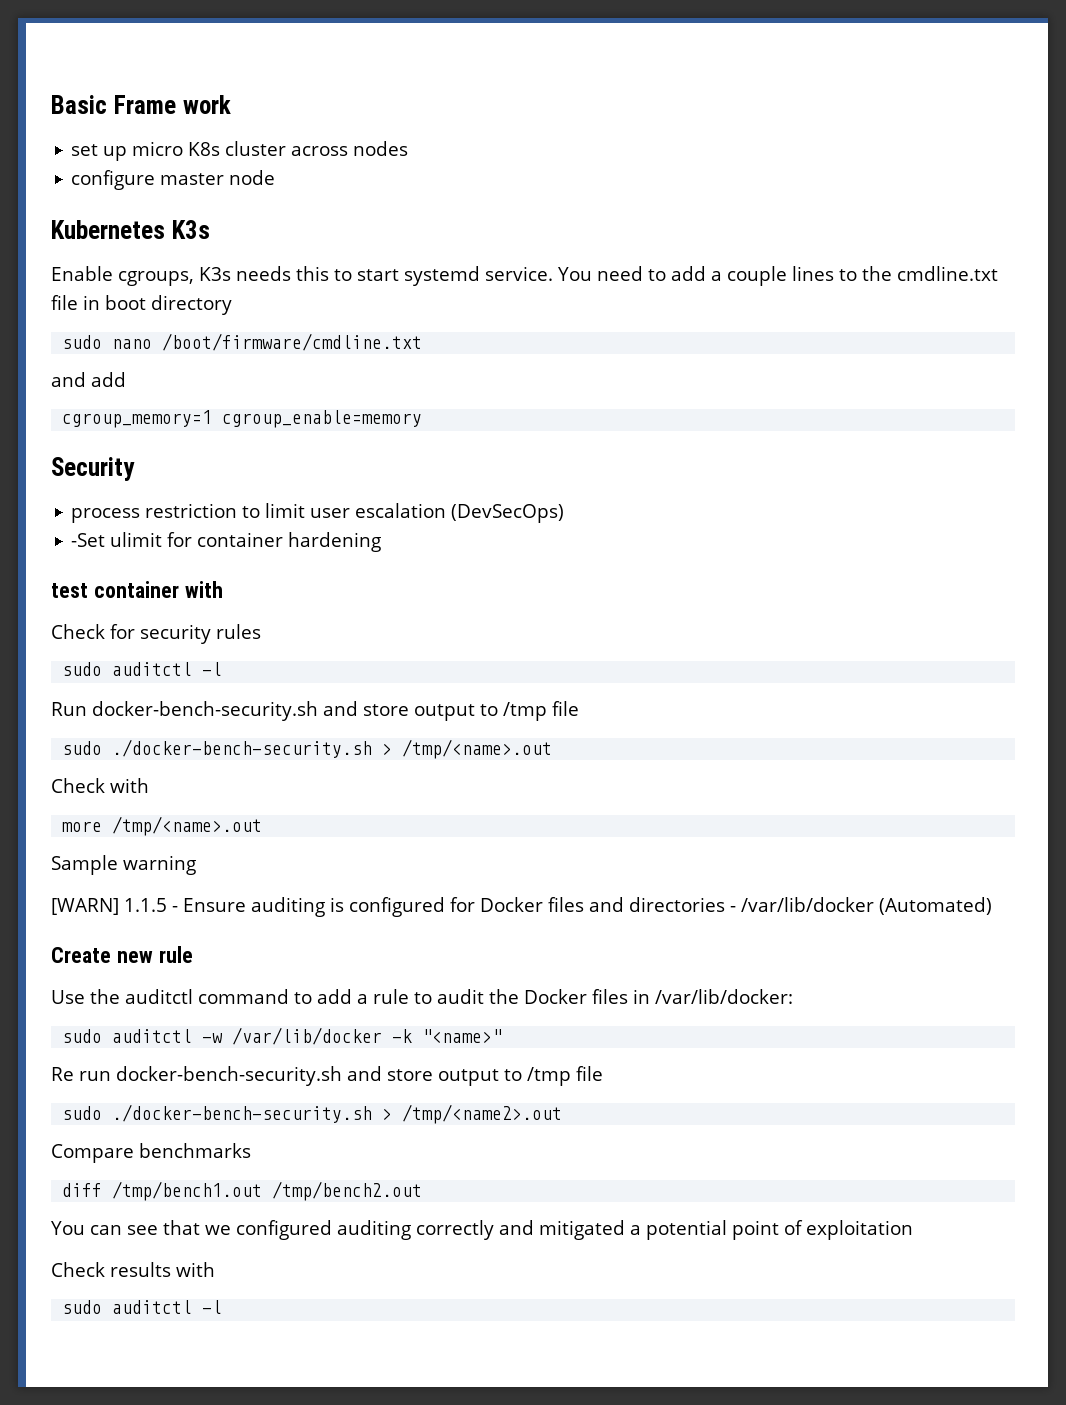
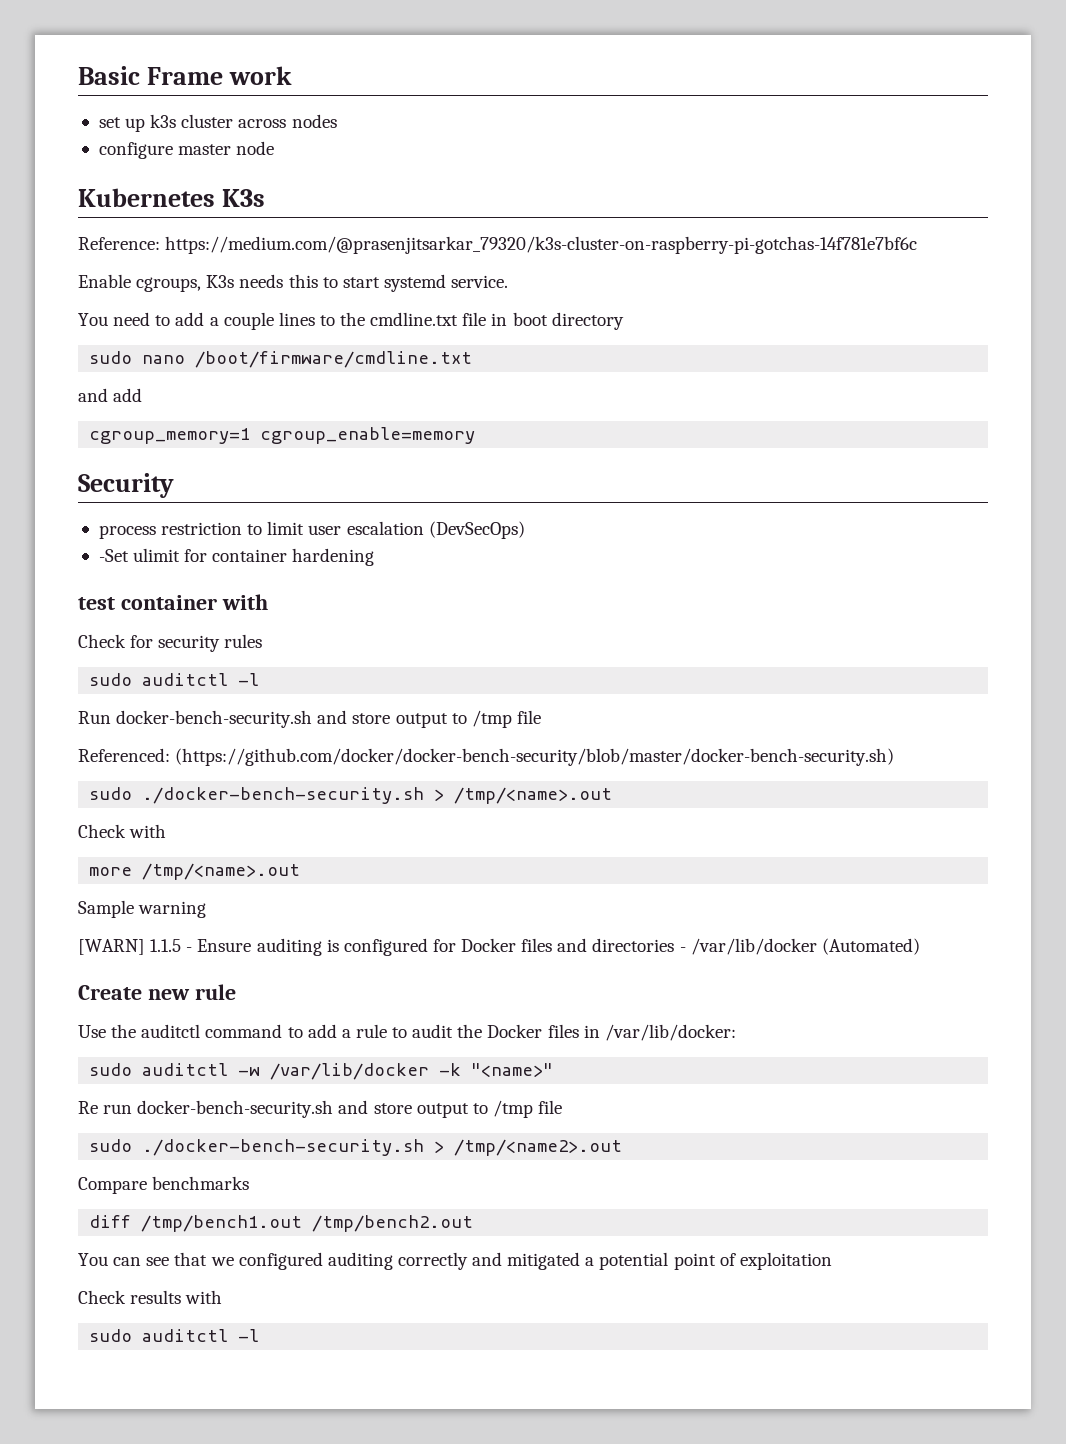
- set up micro K8s cluster across nodes
+ set up k3s cluster across nodes
+ Reference: https://medium.com/@prasenjitsarkar_79320/k3s-cluster-on-raspberry-pi-gotchas-14f781e7bf6c
- Enable cgroups, K3s needs this to start systemd service. You need to add a couple lines to the cmdline.txt file in boot directory
+ Enable cgroups, K3s needs this to start systemd service.
+ You need to add a couple lines to the cmdline.txt file in boot directory
+ Referenced: (https://github.com/docker/docker-bench-security/blob/master/docker-bench-security.sh)

